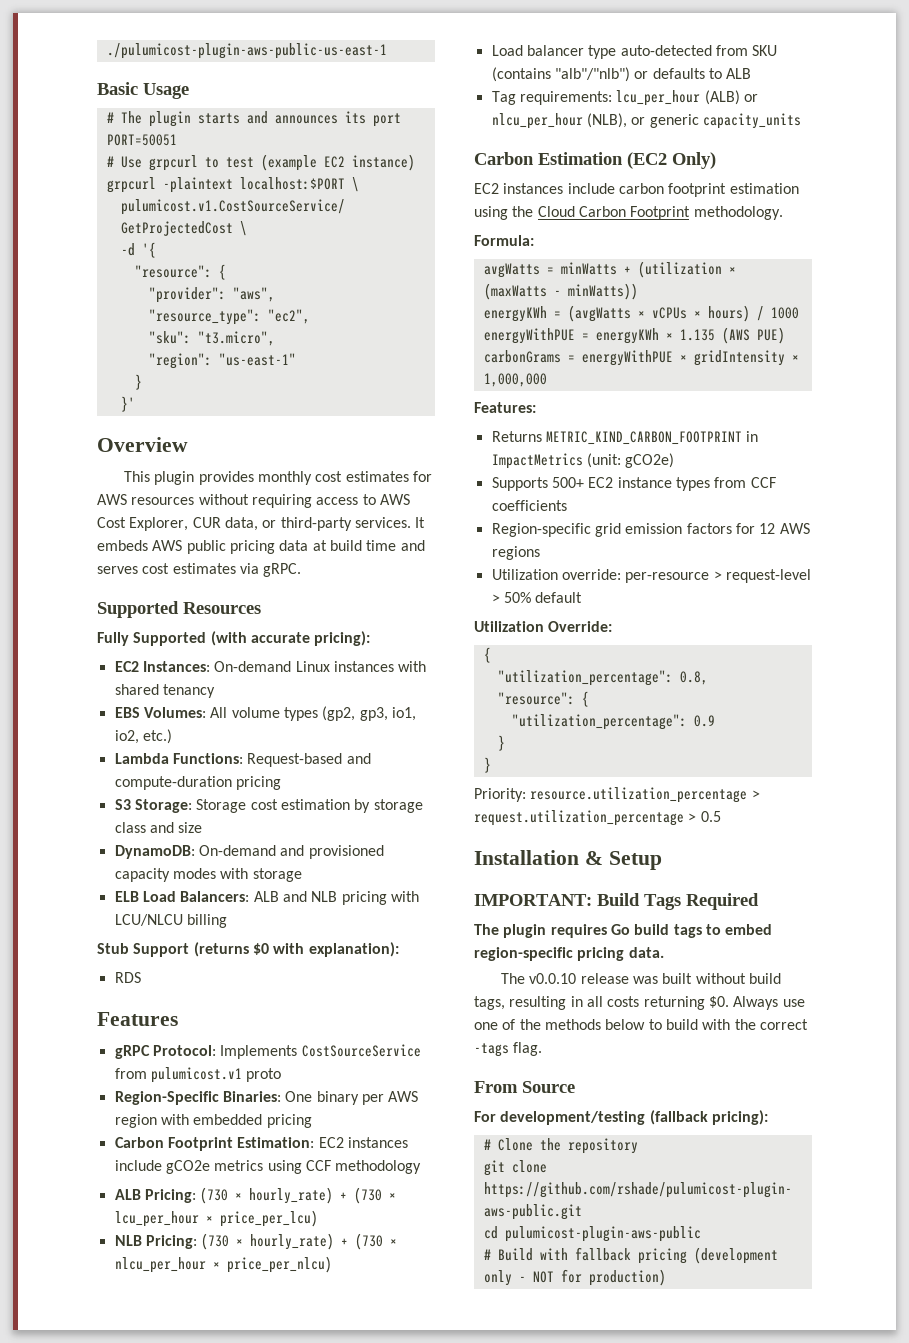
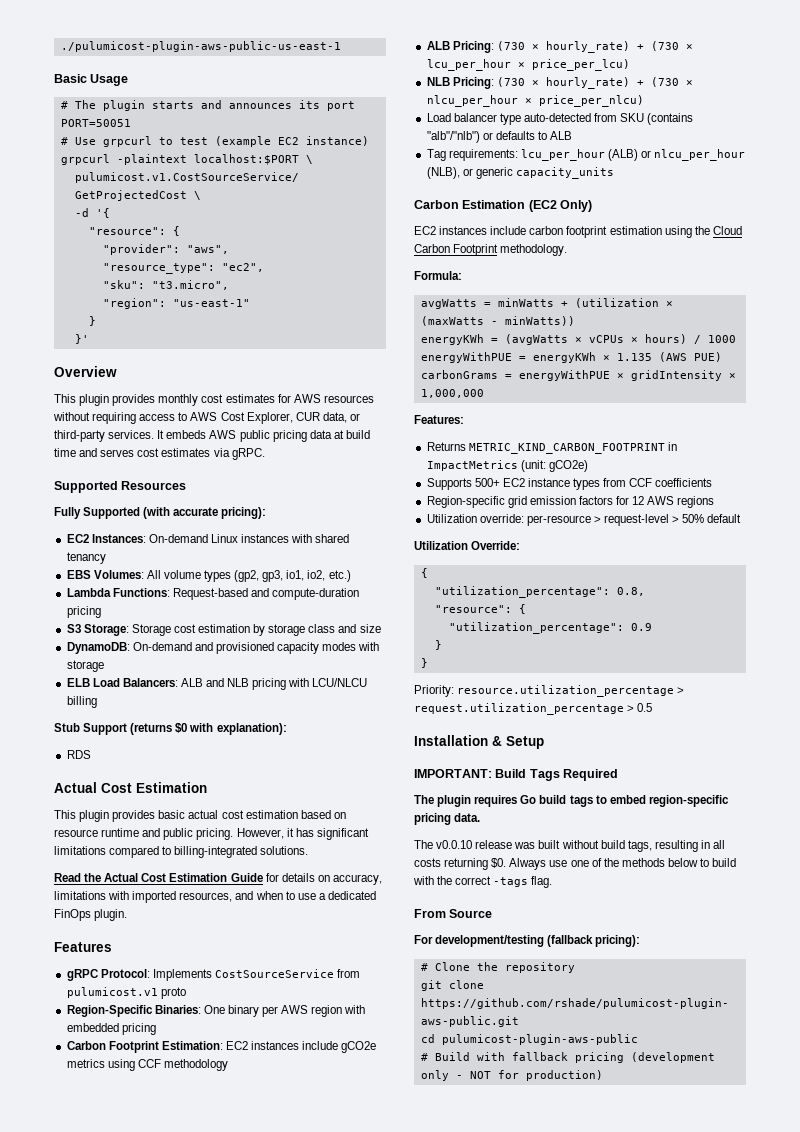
  RDS
+ Actual Cost Estimation
+ This plugin provides basic actual cost estimation based on resource runtime and public pricing. However, it has significant limitations compared to billing-integrated solutions.
+ Read the Actual Cost Estimation Guide for details on accuracy, limitations with imported resources, and when to use a dedicated FinOps plugin.

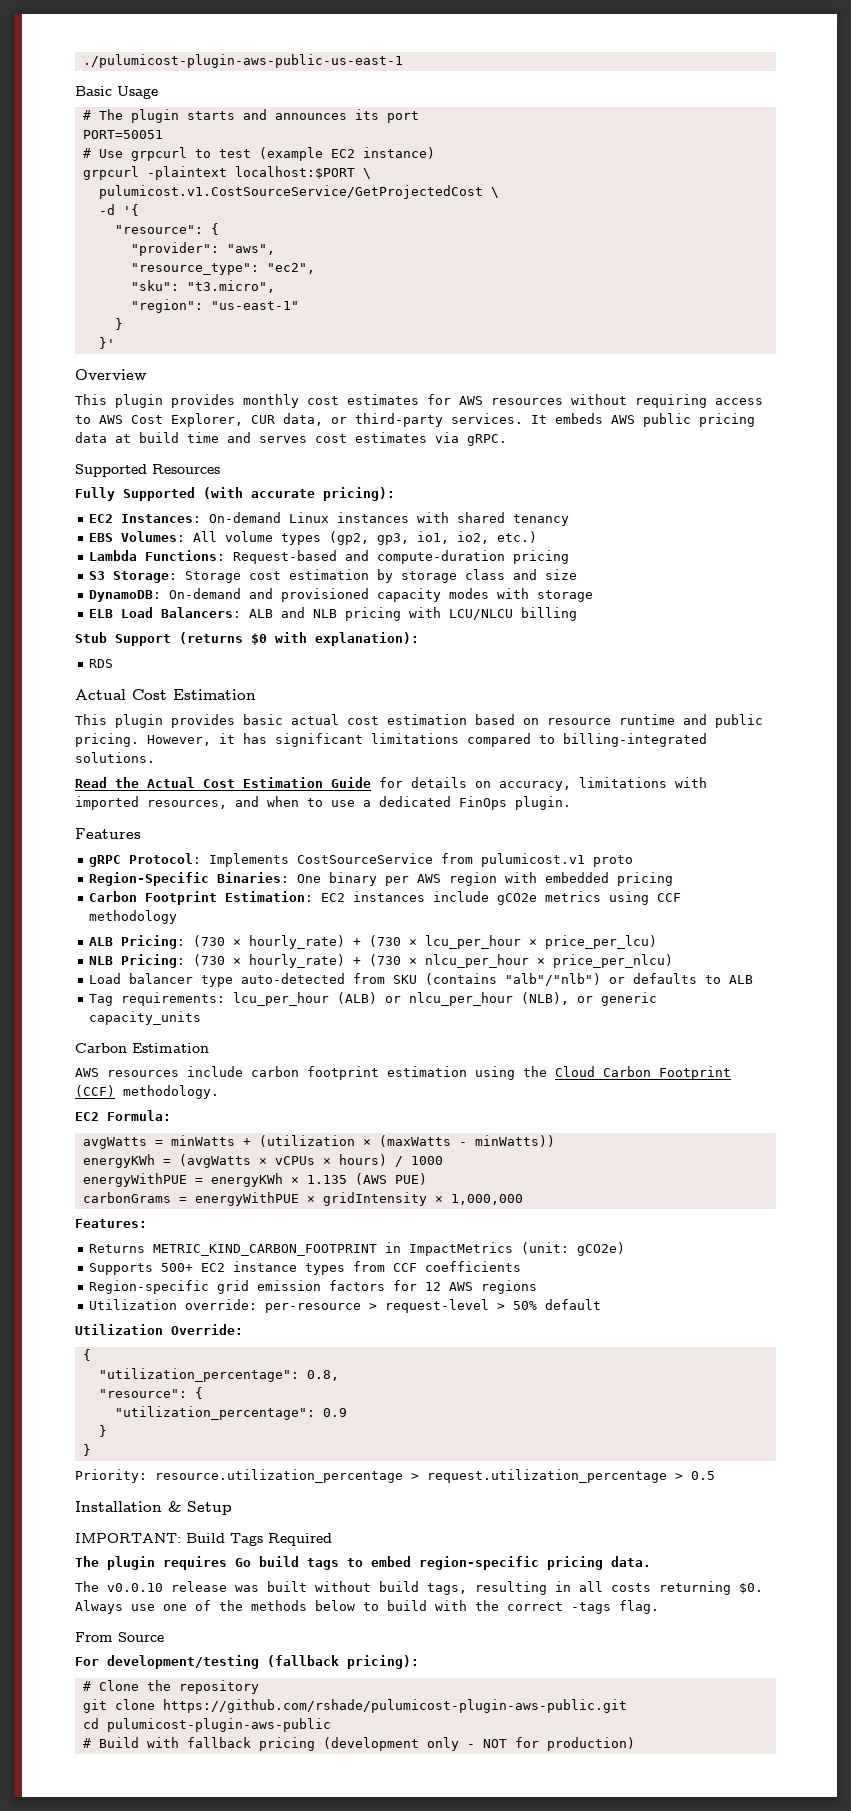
- Carbon Estimation (EC2 Only)
- EC2 instances include carbon footprint estimation using the Cloud Carbon Footprint methodology.
+ Carbon Estimation
+ AWS resources include carbon footprint estimation using the Cloud Carbon Footprint (CCF) methodology.
- Formula:
+ EC2 Formula:

